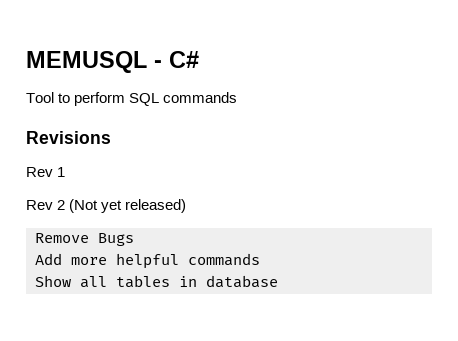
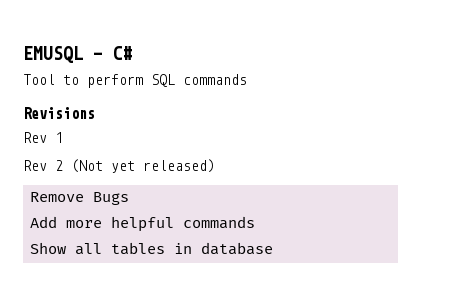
- MEMUSQL - C#
+ EMUSQL - C#

